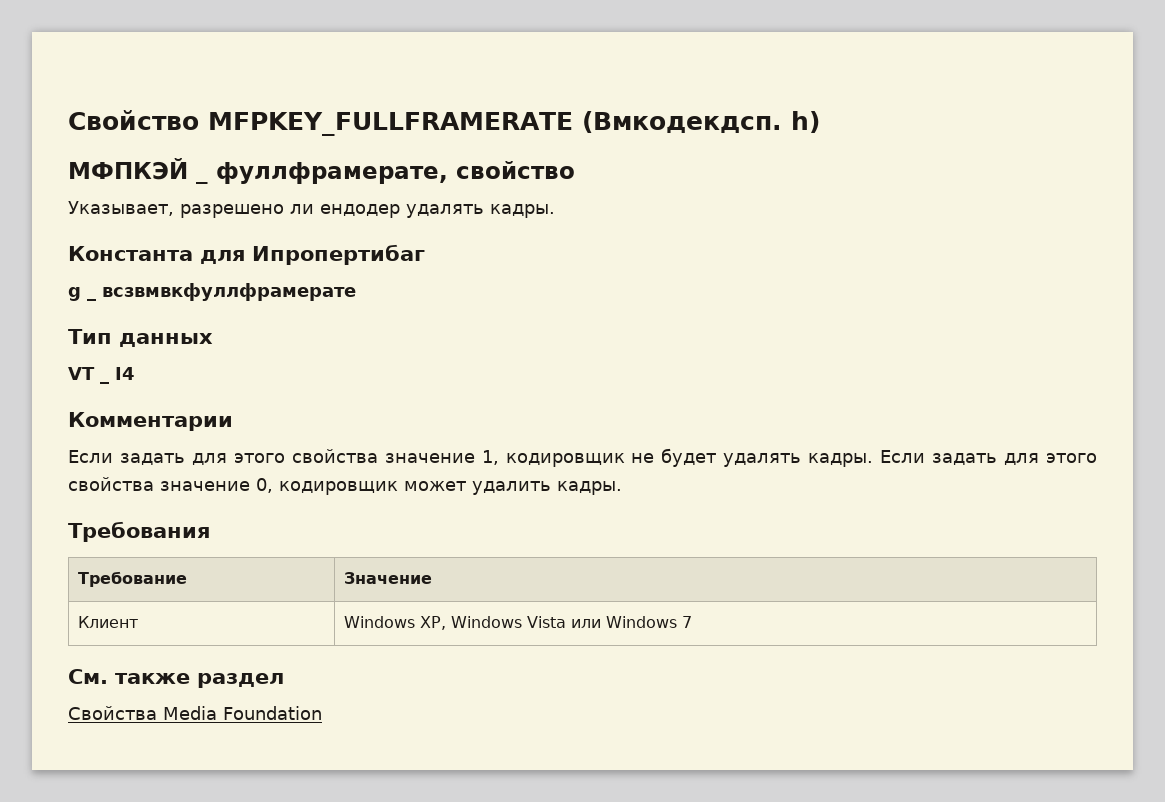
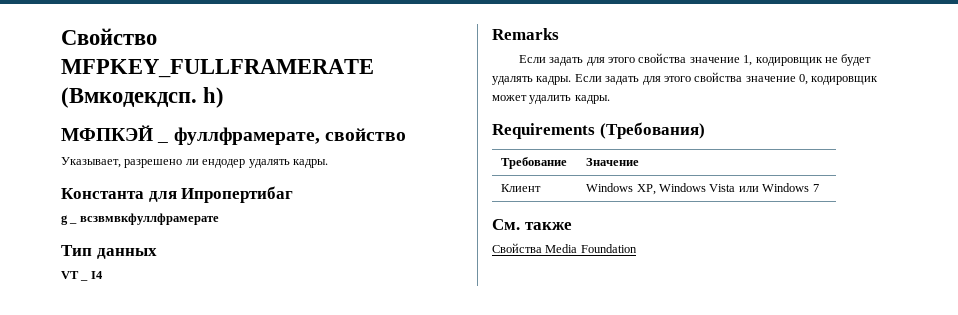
- Комментарии
+ Remarks
- Требования
+ Requirements (Требования)
- См. также раздел
+ См. также

